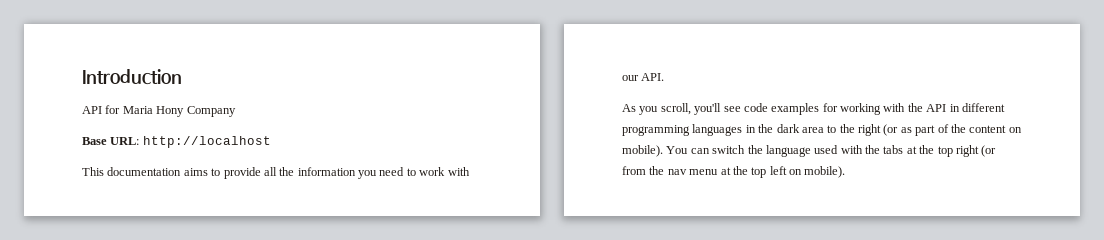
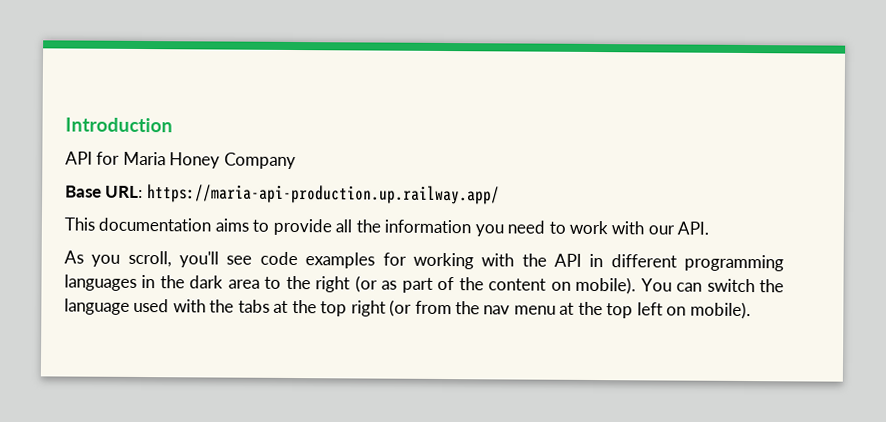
- API for Maria Hony Company
+ API for Maria Honey Company
- Base URL: http://localhost
+ Base URL: https://maria-api-production.up.railway.app/

